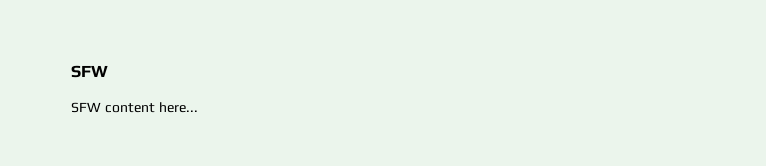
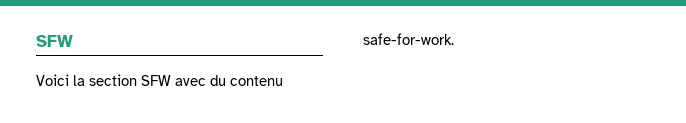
- SFW content here...
+ Voici la section SFW avec du contenu safe-for-work.

